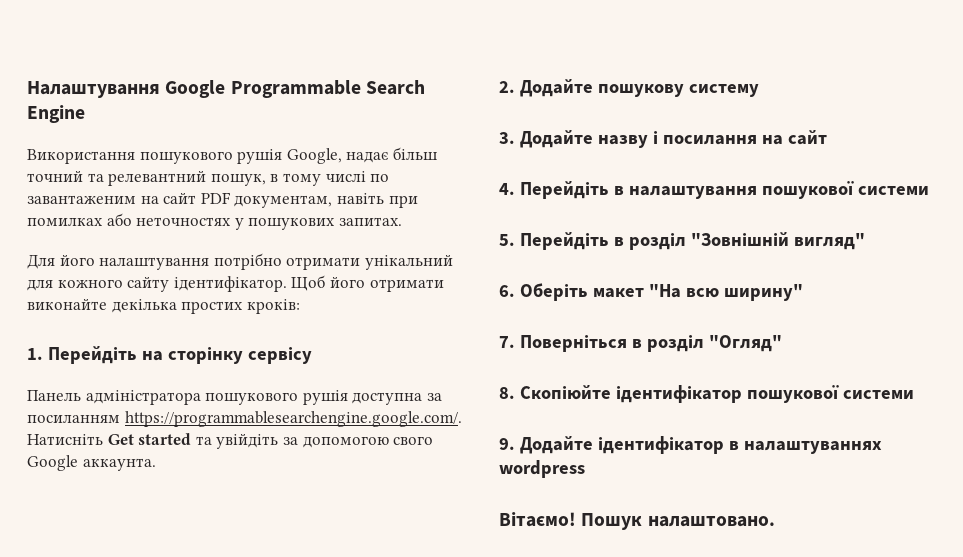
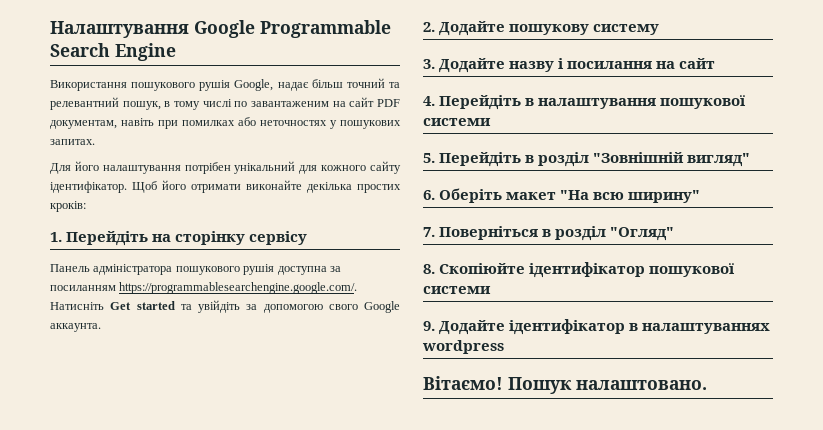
- Для його налаштування потрібно отримати унікальний для кожного сайту ідентифікатор.
+ Для його налаштування потрібен унікальний для кожного сайту ідентифікатор.

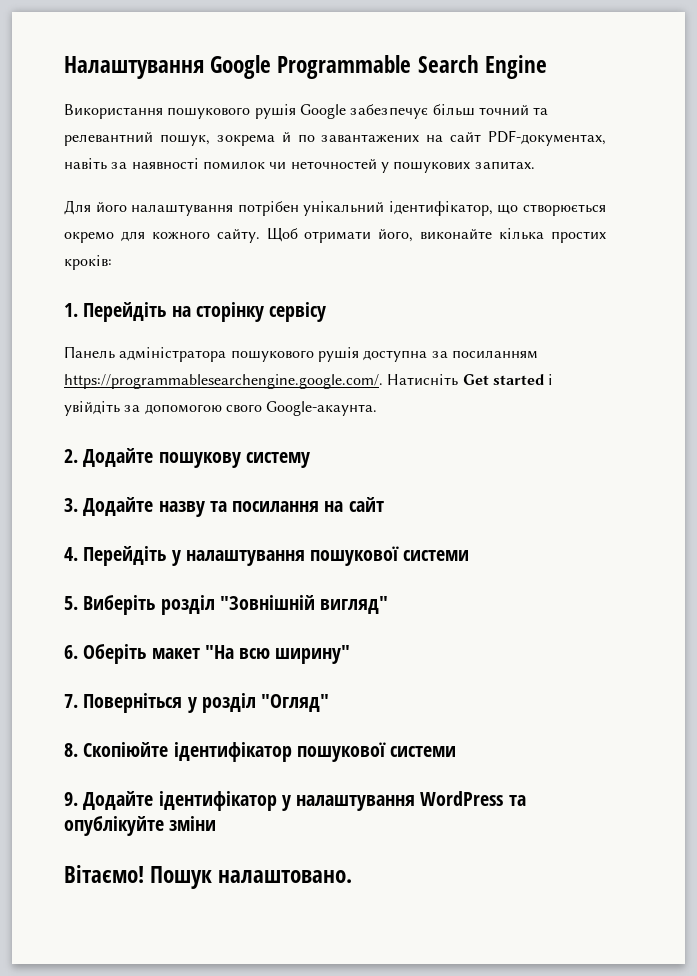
- Використання пошукового рушія Google, надає більш точний та релевантний пошук, в тому числі по завантаженим на сайт PDF документам, навіть при помилках або неточностях у пошукових запитах.
+ Використання пошукового рушія Google забезпечує більш точний та релевантний пошук, зокрема й по завантажених на сайт PDF-документах, навіть за наявності помилок чи неточностей у пошукових запитах.
- Для його налаштування потрібен унікальний для кожного сайту ідентифікатор. Щоб його отримати виконайте декілька простих кроків:
+ Для його налаштування потрібен унікальний ідентифікатор, що створюється окремо для кожного сайту. Щоб отримати його, виконайте кілька простих кроків:
- Панель адміністратора пошукового рушія доступна за посиланням https://programmablesearchengine.google.com/. Натисніть Get started та увійдіть за допомогою свого Google аккаунта.
+ Панель адміністратора пошукового рушія доступна за посиланням https://programmablesearchengine.google.com/. Натисніть Get started і увійдіть за допомогою свого Google-акаунта.
- 3. Додайте назву і посилання на сайт
+ 3. Додайте назву та посилання на сайт
- 4. Перейдіть в налаштування пошукової системи
+ 4. Перейдіть у налаштування пошукової системи
- 5. Перейдіть в розділ "Зовнішній вигляд"
+ 5. Виберіть розділ "Зовнішній вигляд"
- 7. Поверніться в розділ "Огляд"
+ 7. Поверніться у розділ "Огляд"
- 9. Додайте ідентифікатор в налаштуваннях wordpress
+ 9. Додайте ідентифікатор у налаштування WordPress та опублікуйте зміни

